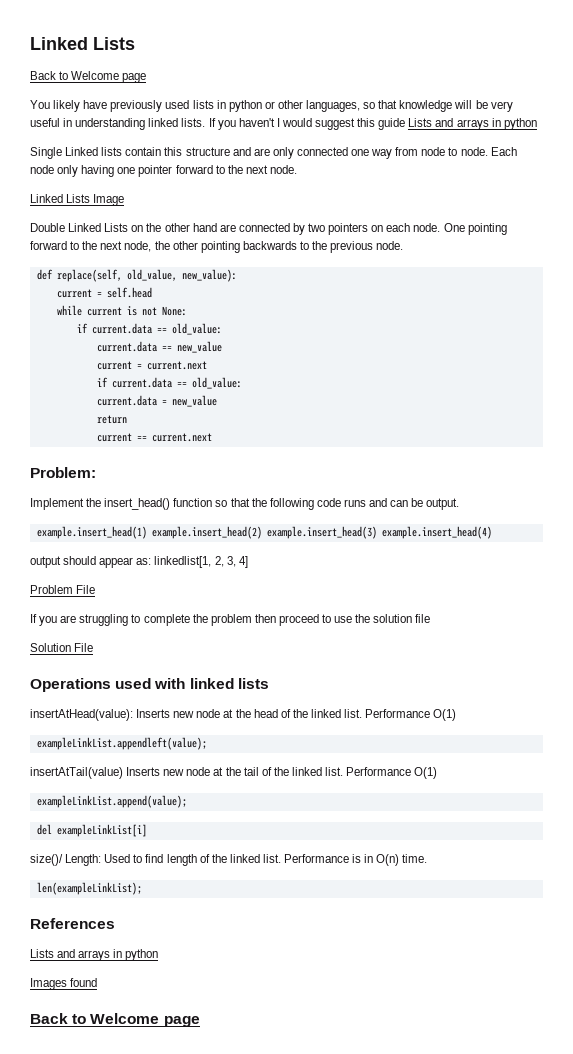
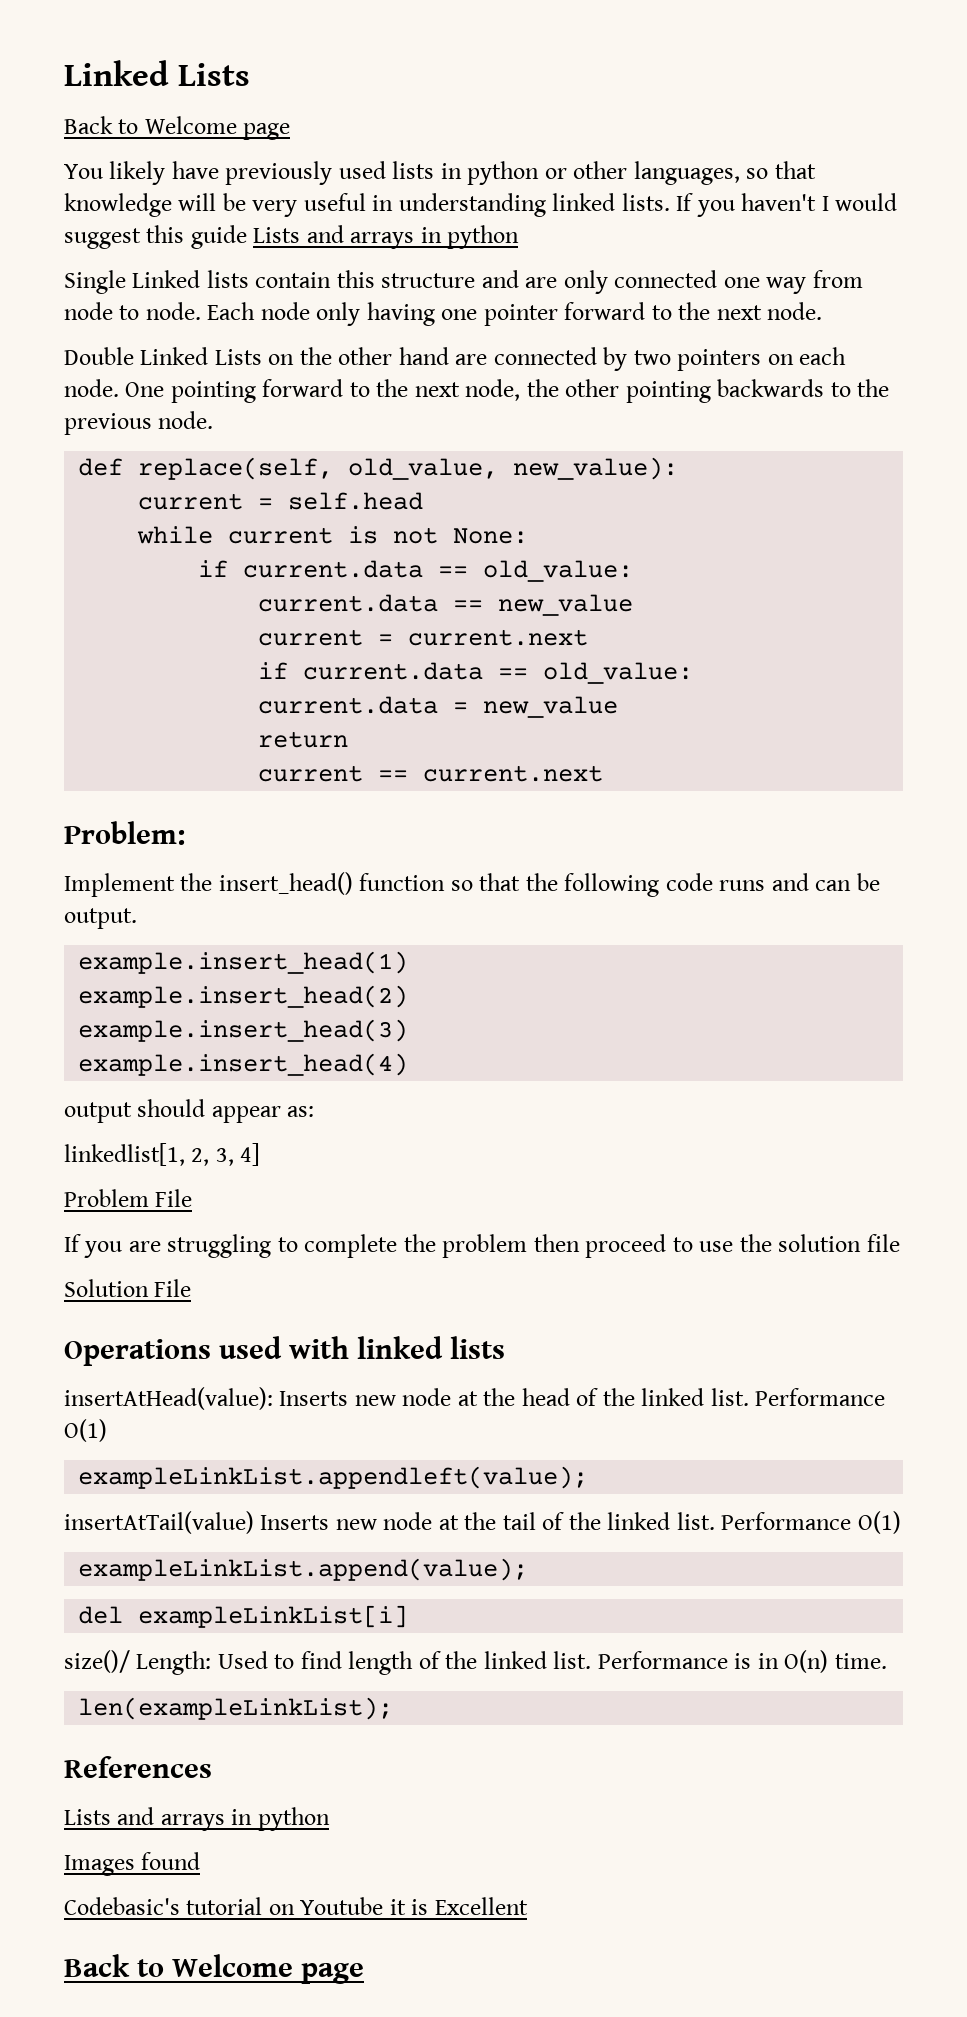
- Linked Lists Image
- example.insert_head(1) example.insert_head(2) example.insert_head(3) example.insert_head(4)
+ example.insert_head(1)
+ example.insert_head(2)
+ example.insert_head(3)
+ example.insert_head(4)
- output should appear as: linkedlist[1, 2, 3, 4]
+ output should appear as:
+ linkedlist[1, 2, 3, 4]
+ Codebasic's tutorial on Youtube it is Excellent

